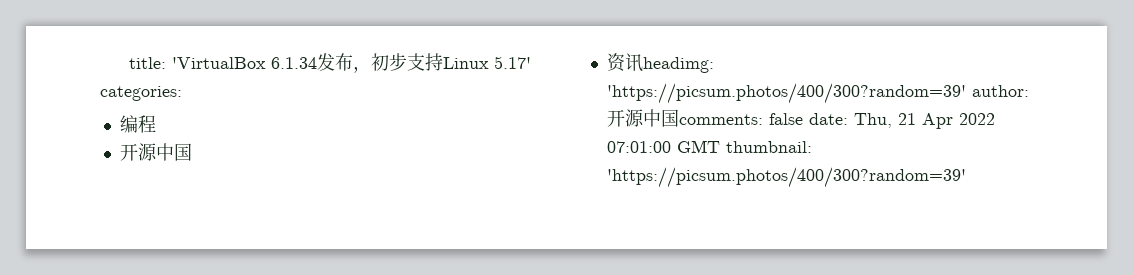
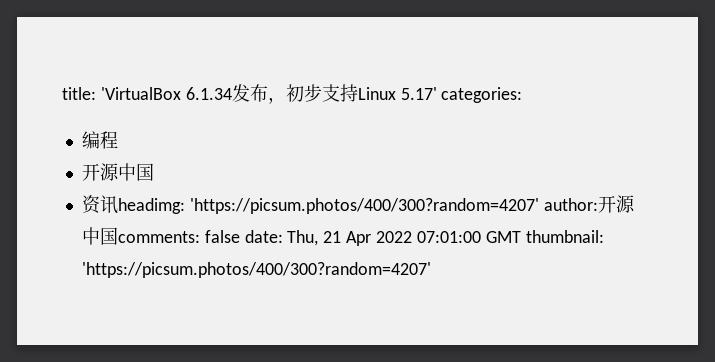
- 资讯headimg: 'https://picsum.photos/400/300?random=39' author:开源中国comments: false date: Thu, 21 Apr 2022 07:01:00 GMT thumbnail: 'https://picsum.photos/400/300?random=39'
+ 资讯headimg: 'https://picsum.photos/400/300?random=4207' author:开源中国comments: false date: Thu, 21 Apr 2022 07:01:00 GMT thumbnail: 'https://picsum.photos/400/300?random=4207'

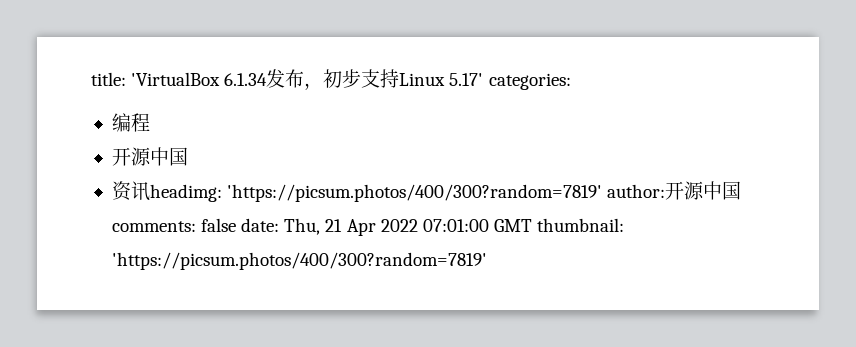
- 资讯headimg: 'https://picsum.photos/400/300?random=4207' author:开源中国comments: false date: Thu, 21 Apr 2022 07:01:00 GMT thumbnail: 'https://picsum.photos/400/300?random=4207'
+ 资讯headimg: 'https://picsum.photos/400/300?random=7819' author:开源中国comments: false date: Thu, 21 Apr 2022 07:01:00 GMT thumbnail: 'https://picsum.photos/400/300?random=7819'

